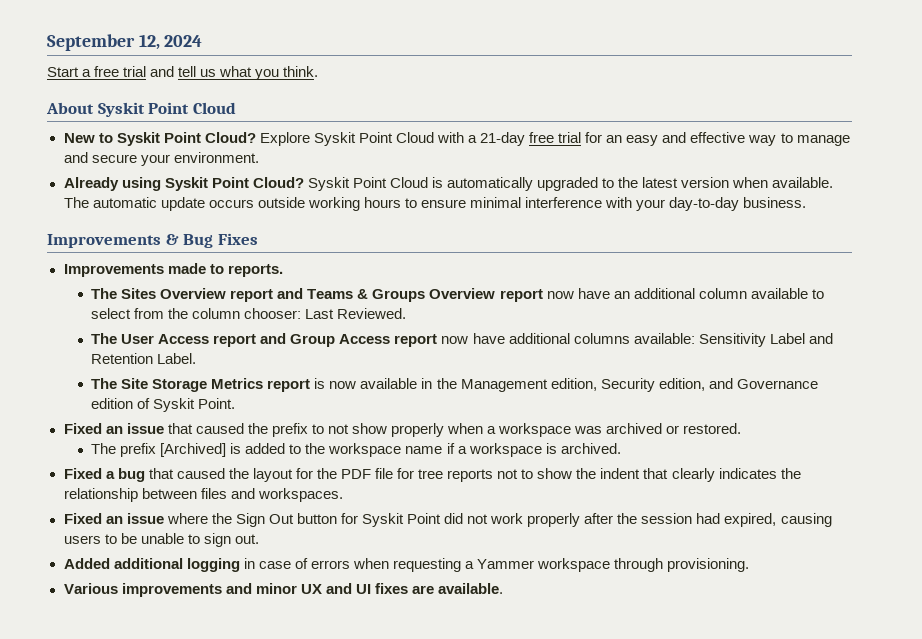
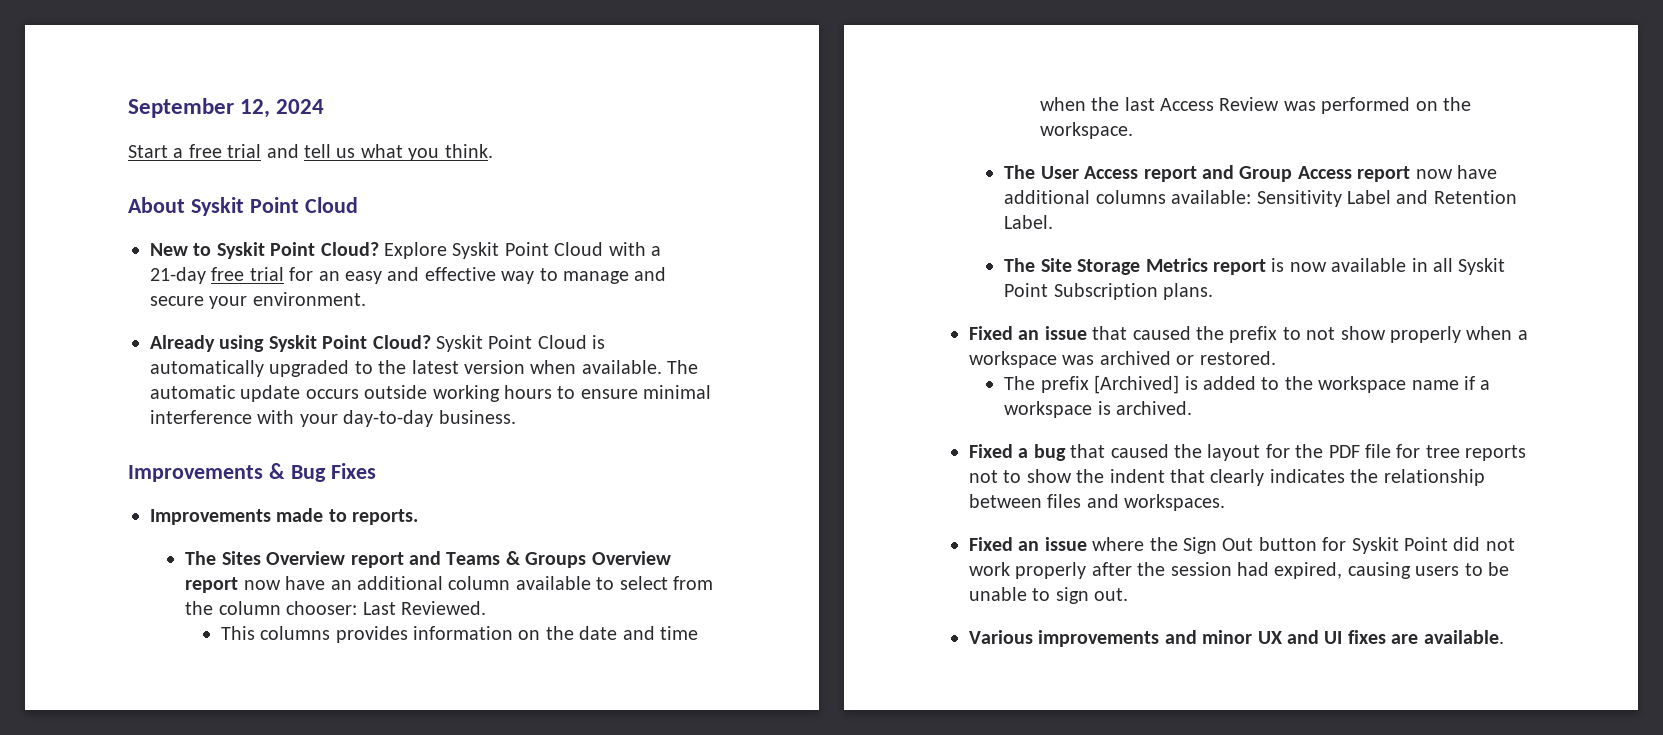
+ This columns provides information on the date and time when the last Access Review was performed on the workspace.
- The Site Storage Metrics report is now available in the Management edition, Security edition, and Governance edition of Syskit Point.
+ The Site Storage Metrics report is now available in all Syskit Point Subscription plans.
- Added additional logging in case of errors when requesting a Yammer workspace through provisioning.

